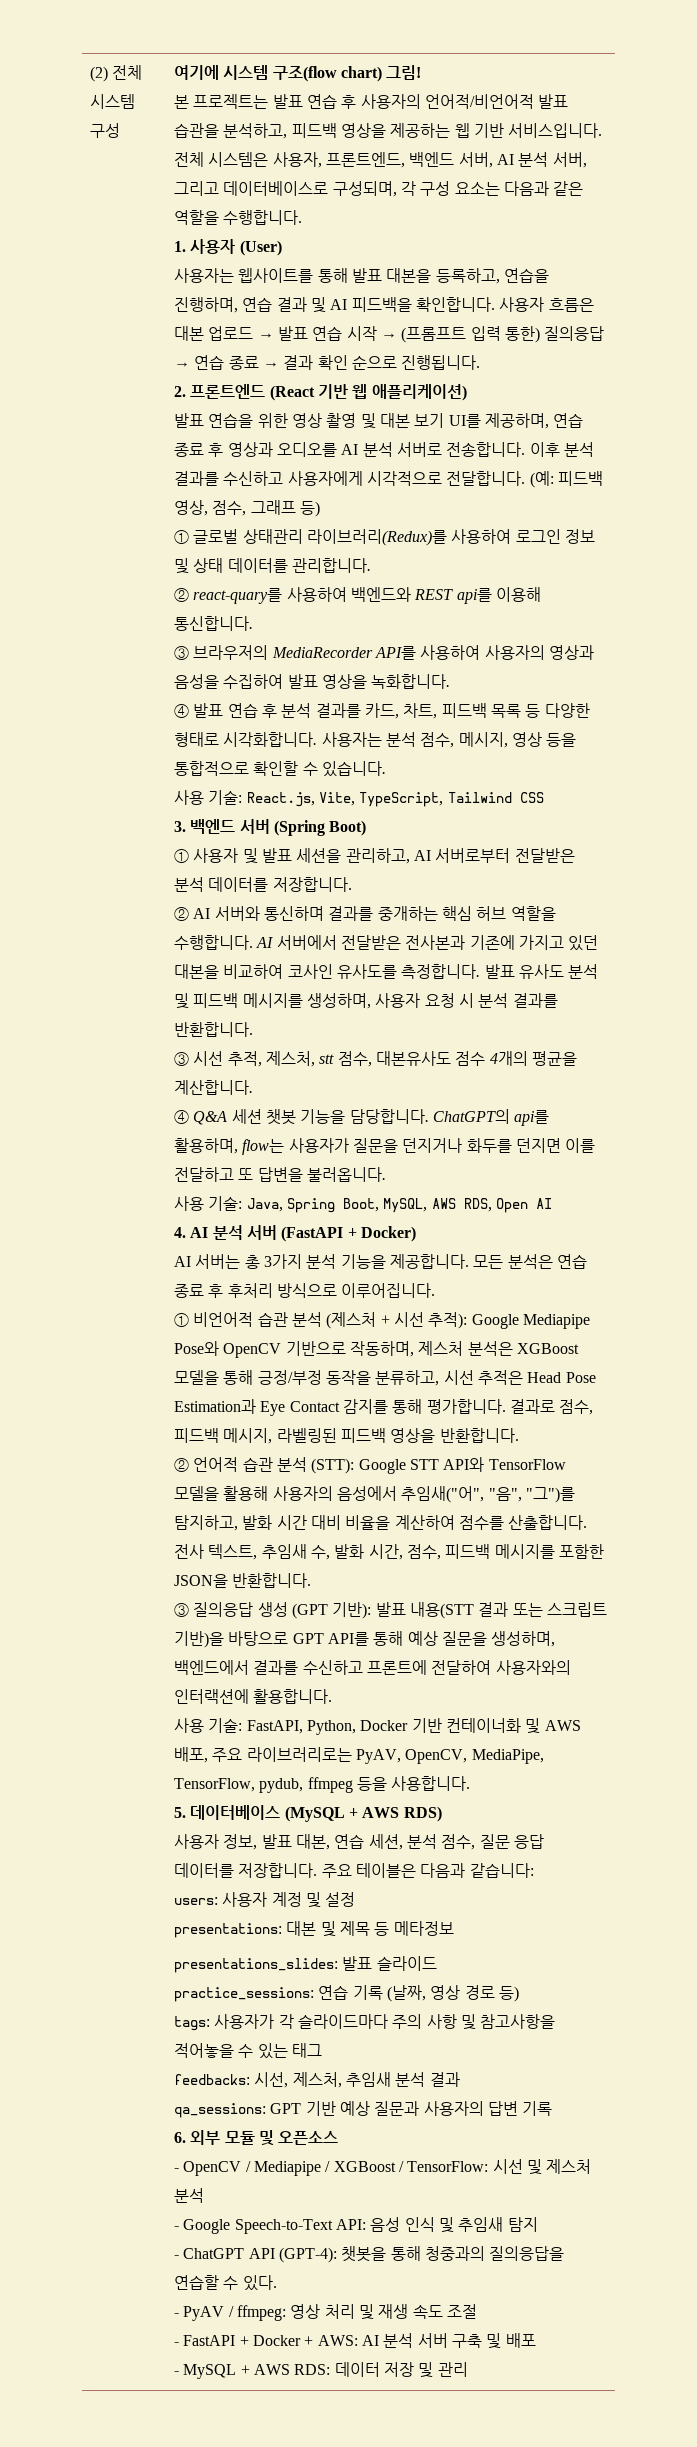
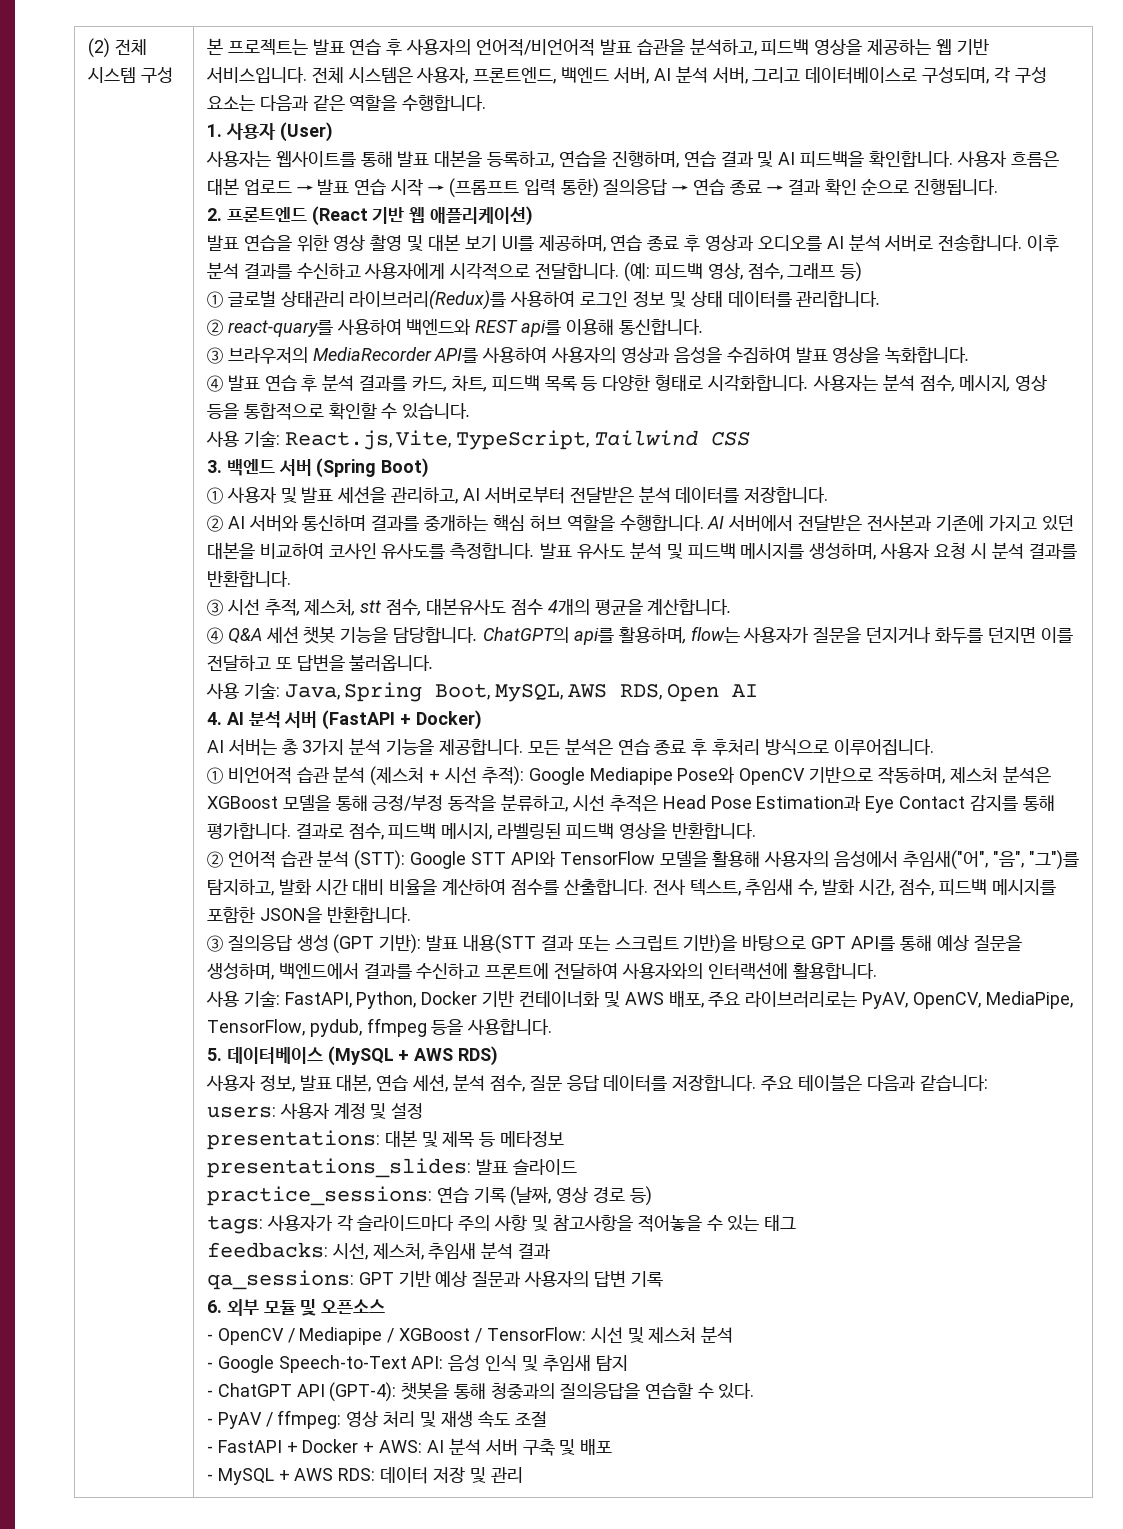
- 여기에 시스템 구조(flow chart) 그림!

